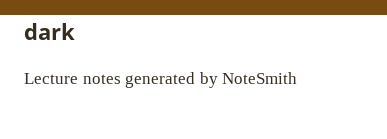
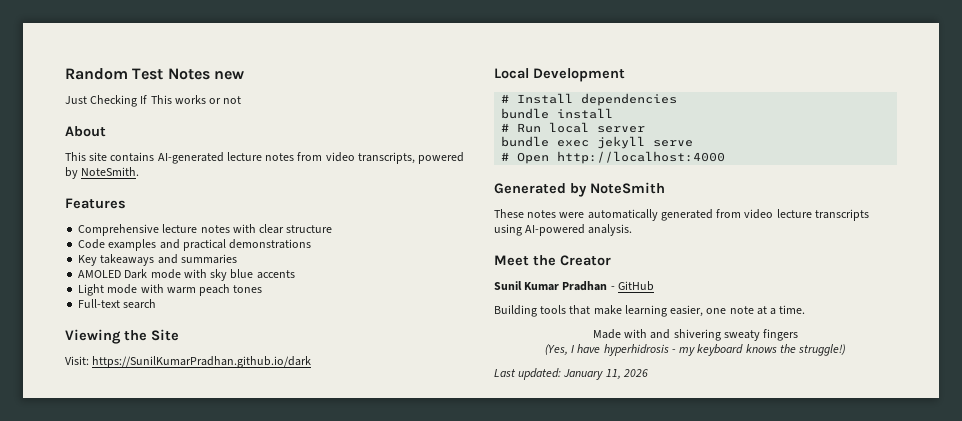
- dark
- Lecture notes generated by NoteSmith
+ Random Test Notes new
+ Just Checking If This works or not
+ About
+ This site contains AI-generated lecture notes from video transcripts, powered by NoteSmith.
+ Features
+ Comprehensive lecture notes with clear structure
+ Code examples and practical demonstrations
+ Key takeaways and summaries
+ AMOLED Dark mode with sky blue accents
+ Light mode with warm peach tones
+ Full-text search
+ Viewing the Site
+ Visit: https://SunilKumarPradhan.github.io/dark
+ Local Development
+ # Install dependencies
+ bundle install
+ # Run local server
+ bundle exec jekyll serve
+ # Open http://localhost:4000
+ Generated by NoteSmith
+ These notes were automatically generated from video lecture transcripts using AI-powered analysis.
+ Meet the Creator
+ Sunil Kumar Pradhan - GitHub
+ Building tools that make learning easier, one note at a time.
+ Made with and shivering sweaty fingers
+ (Yes, I have hyperhidrosis - my keyboard knows the struggle!)
+ Last updated: January 11, 2026

